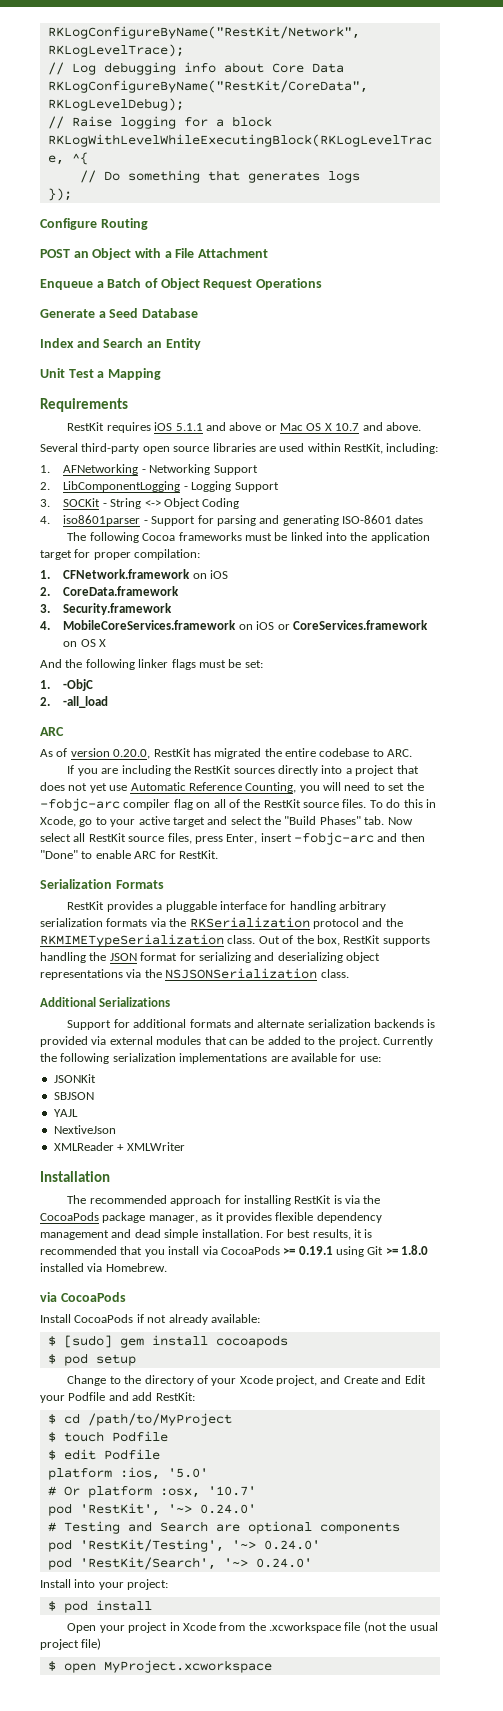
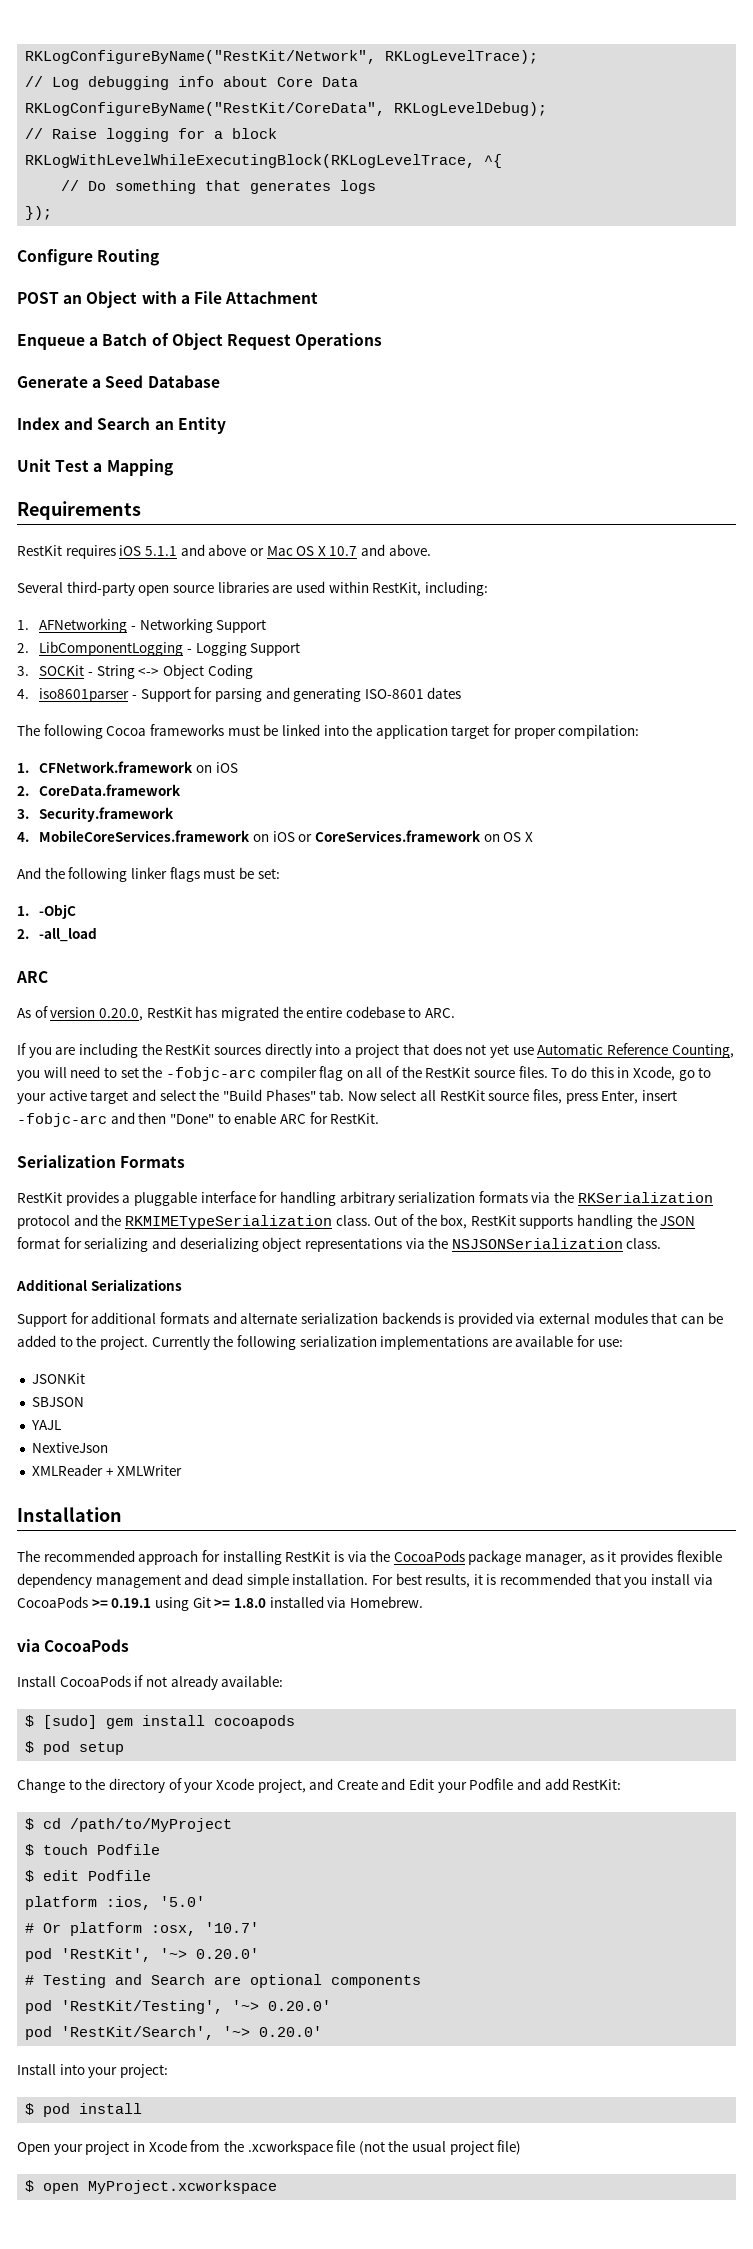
- pod 'RestKit', '~> 0.24.0'
+ pod 'RestKit', '~> 0.20.0'
- pod 'RestKit/Testing', '~> 0.24.0'
+ pod 'RestKit/Testing', '~> 0.20.0'
- pod 'RestKit/Search', '~> 0.24.0'
+ pod 'RestKit/Search', '~> 0.20.0'

